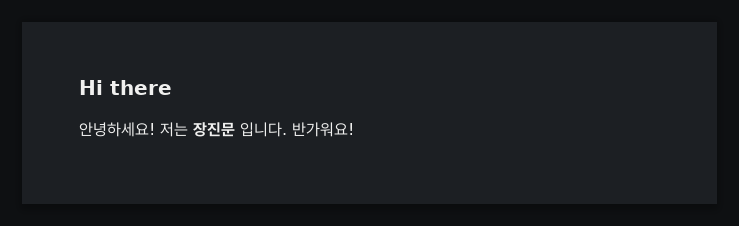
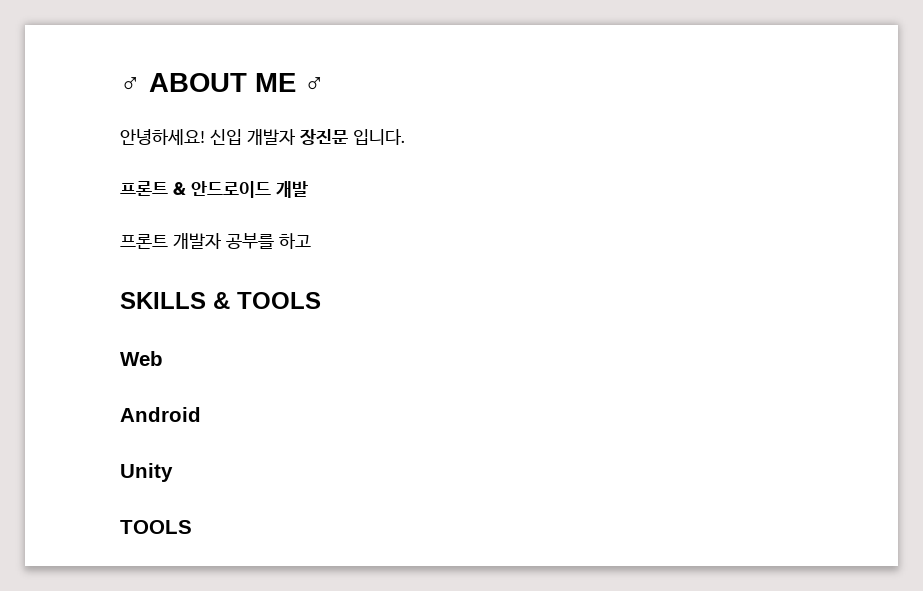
- Hi there
+ ♂ ABOUT ME ♂
- 저는 장진문 입니다. 반가워요!
+ 신입 개발자 장진문 입니다.
+ 프론트 & 안드로이드 개발
+ 프론트 개발자 공부를 하고
+ SKILLS & TOOLS
+ Web
+ Android
+ Unity
+ TOOLS

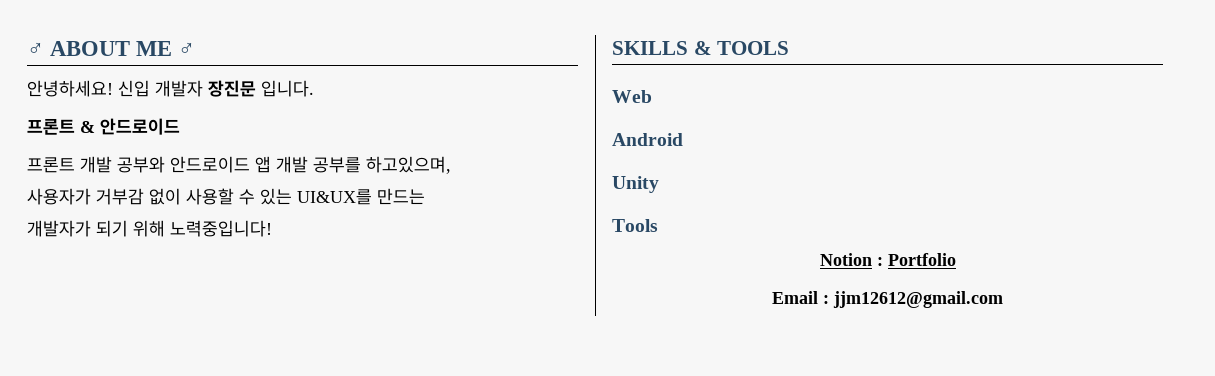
- 프론트 & 안드로이드 개발
- 프론트 개발자 공부를 하고
+ 프론트 & 안드로이드
+ 프론트 개발 공부와 안드로이드 앱 개발 공부를 하고있으며,
+ 사용자가 거부감 없이 사용할 수 있는 UI&UX를 만드는
+ 개발자가 되기 위해 노력중입니다!
  Unity
- TOOLS
+ Tools
+ Notion : Portfolio
+ Email : jjm12612@gmail.com

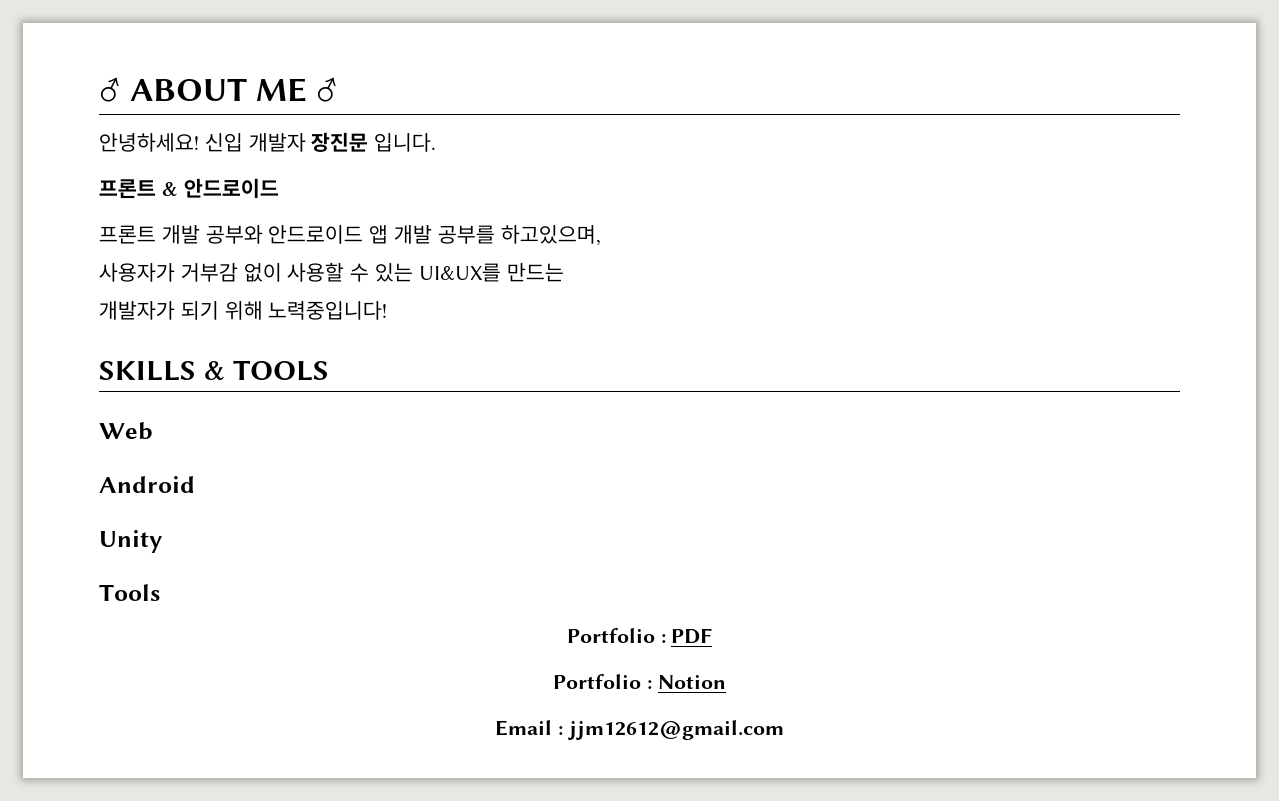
- Notion : Portfolio
+ Portfolio : PDF
+ Portfolio : Notion

